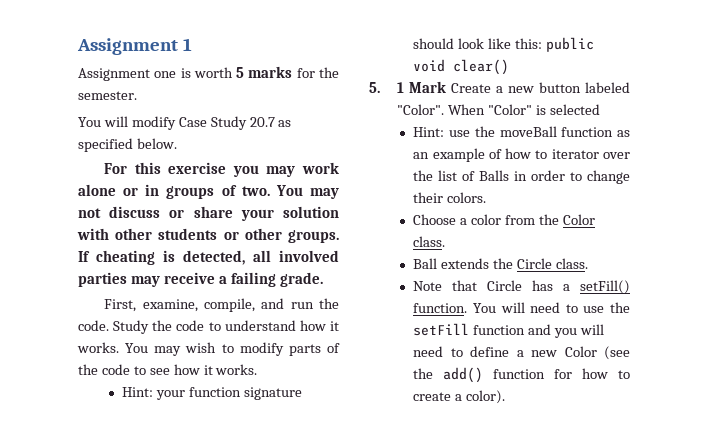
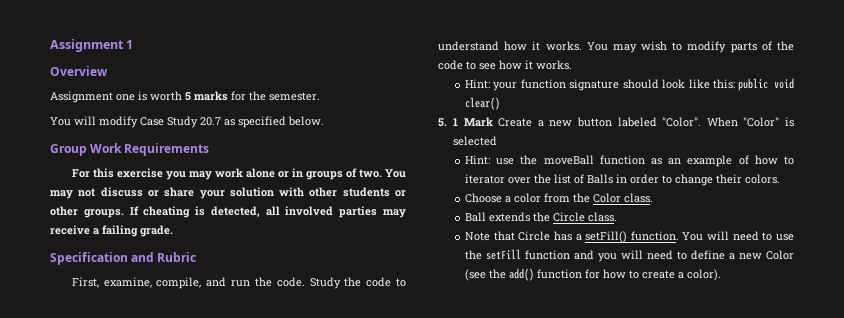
+ Overview
+ Group Work Requirements
+ Specification and Rubric

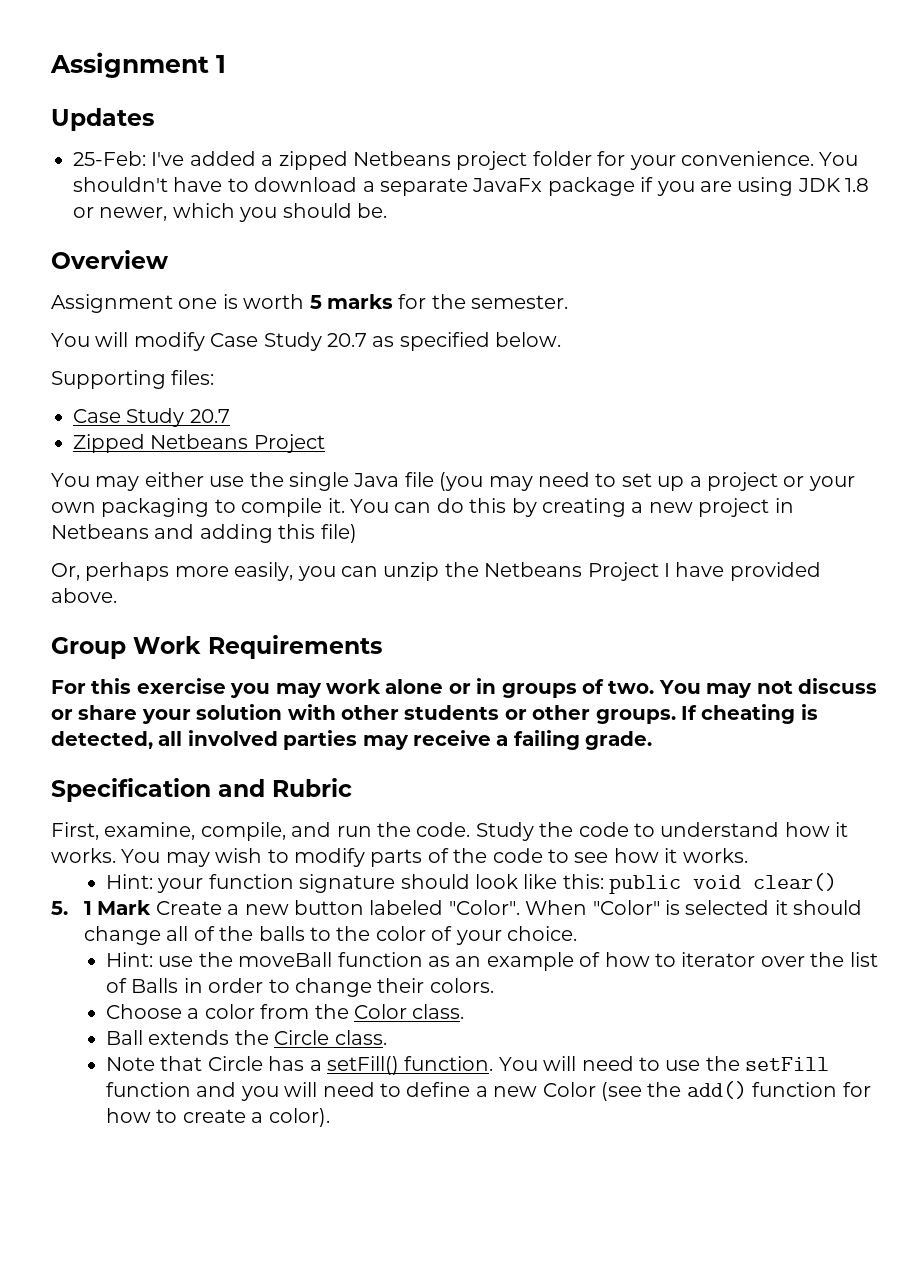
+ Updates
+ 25-Feb: I've added a zipped Netbeans project folder for your convenience. You shouldn't have to download a separate JavaFx package if you are using JDK 1.8 or newer, which you should be.
+ Supporting files:
+ Case Study 20.7
+ Zipped Netbeans Project
+ You may either use the single Java file (you may need to set up a project or your own packaging to compile it. You can do this by creating a new project in Netbeans and adding this file)
+ Or, perhaps more easily, you can unzip the Netbeans Project I have provided above.
- When "Color" is selected
+ When "Color" is selected it should change all of the balls to the color of your choice.

